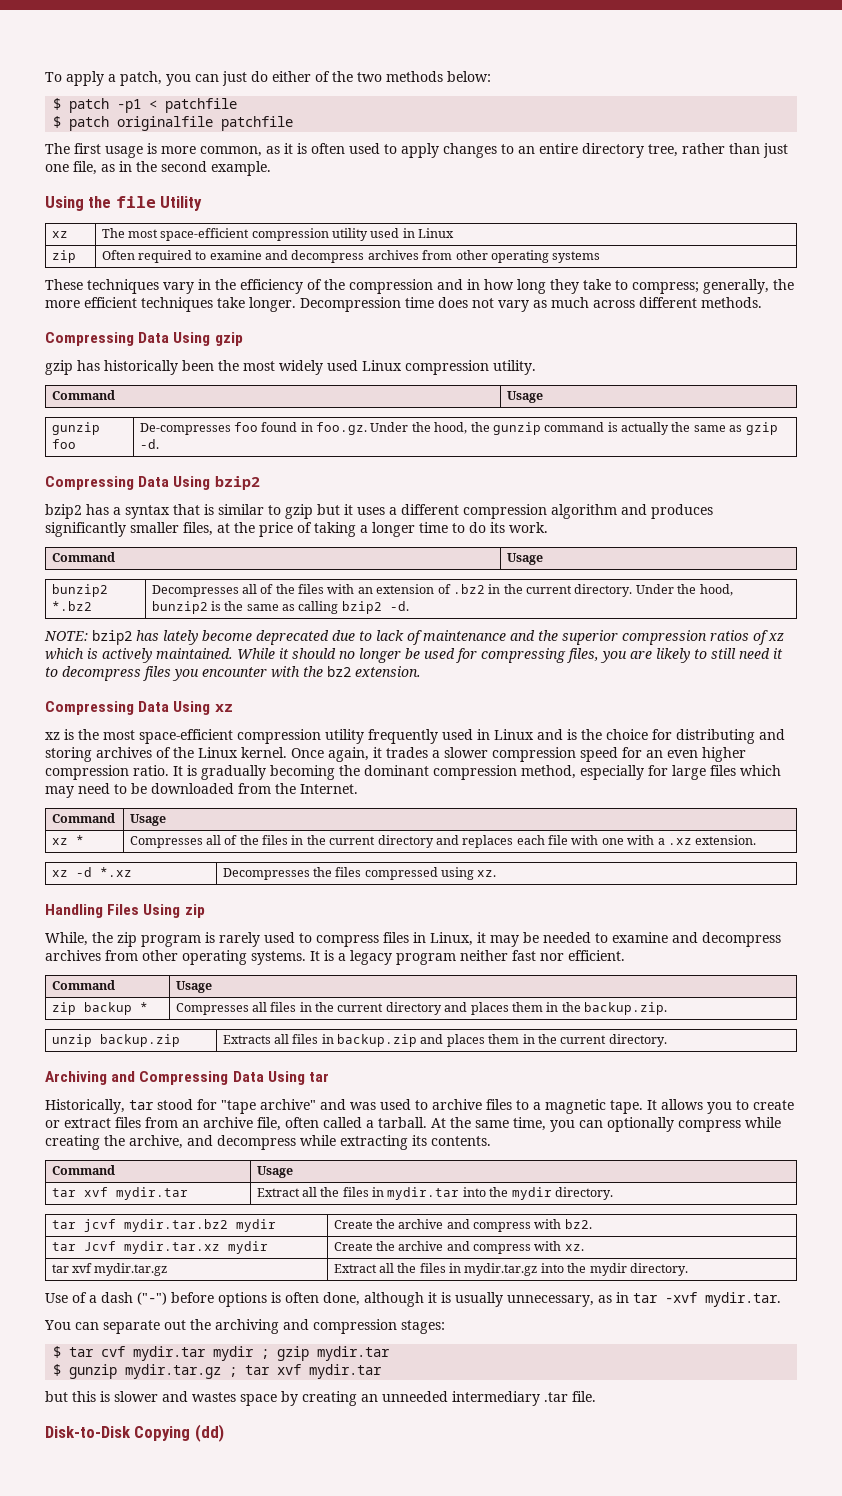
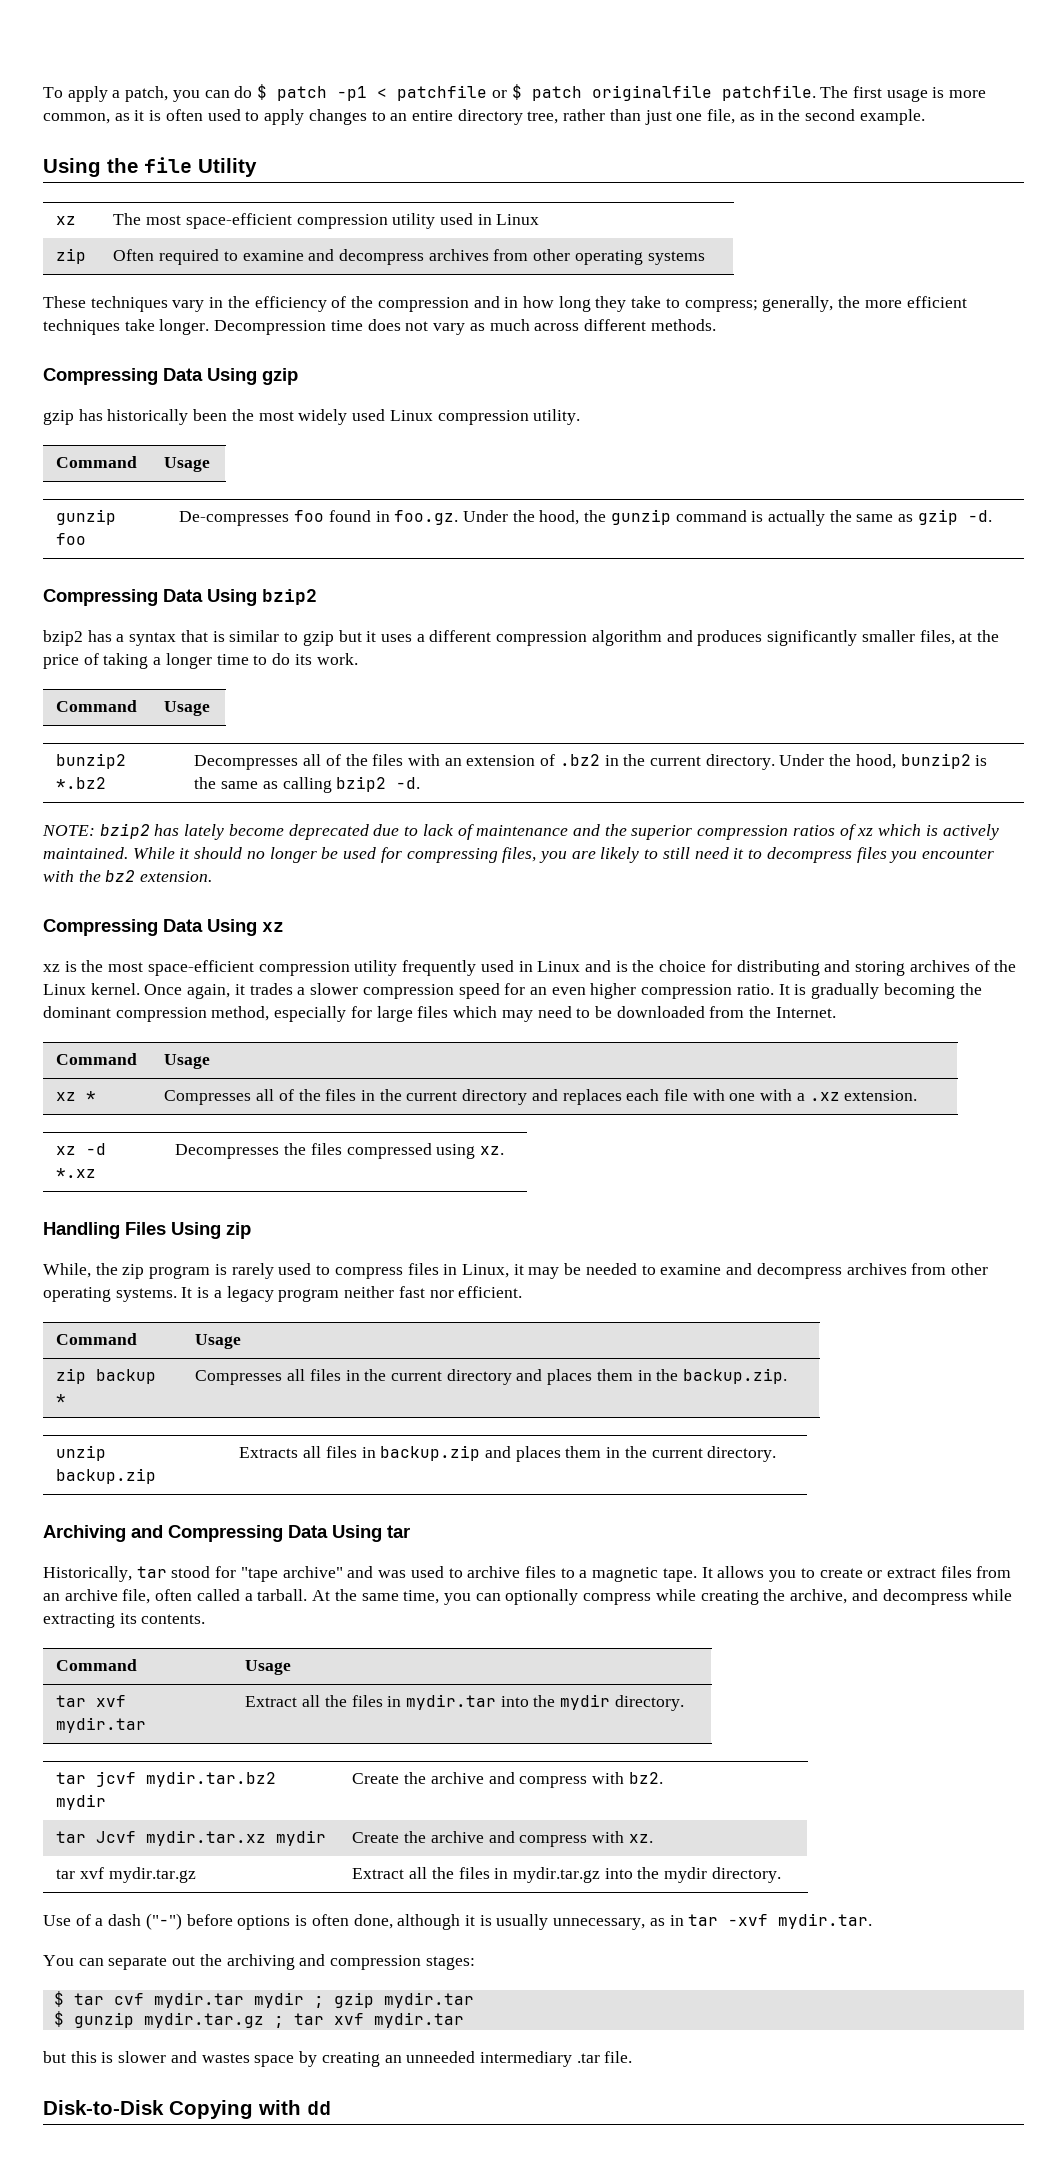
- To apply a patch, you can just do either of the two methods below:
- $ patch -p1 < patchfile
- $ patch originalfile patchfile
- The first usage is more common, as it is often used to apply changes to an entire directory tree, rather than just one file, as in the second example.
+ To apply a patch, you can do $ patch -p1 < patchfile or $ patch originalfile patchfile. The first usage is more common, as it is often used to apply changes to an entire directory tree, rather than just one file, as in the second example.
- Disk-to-Disk Copying (dd)
+ Disk-to-Disk Copying with dd

